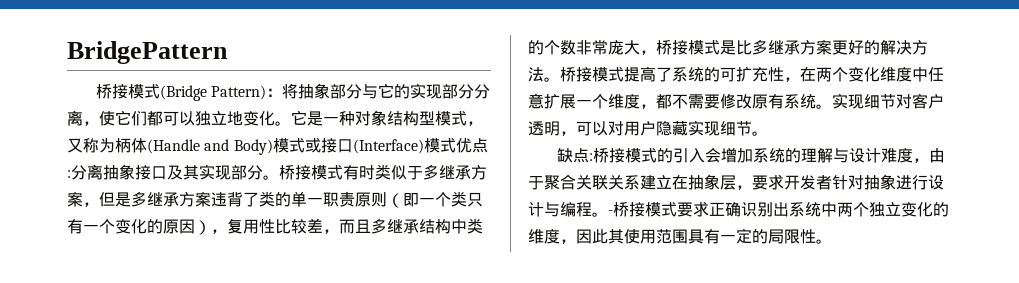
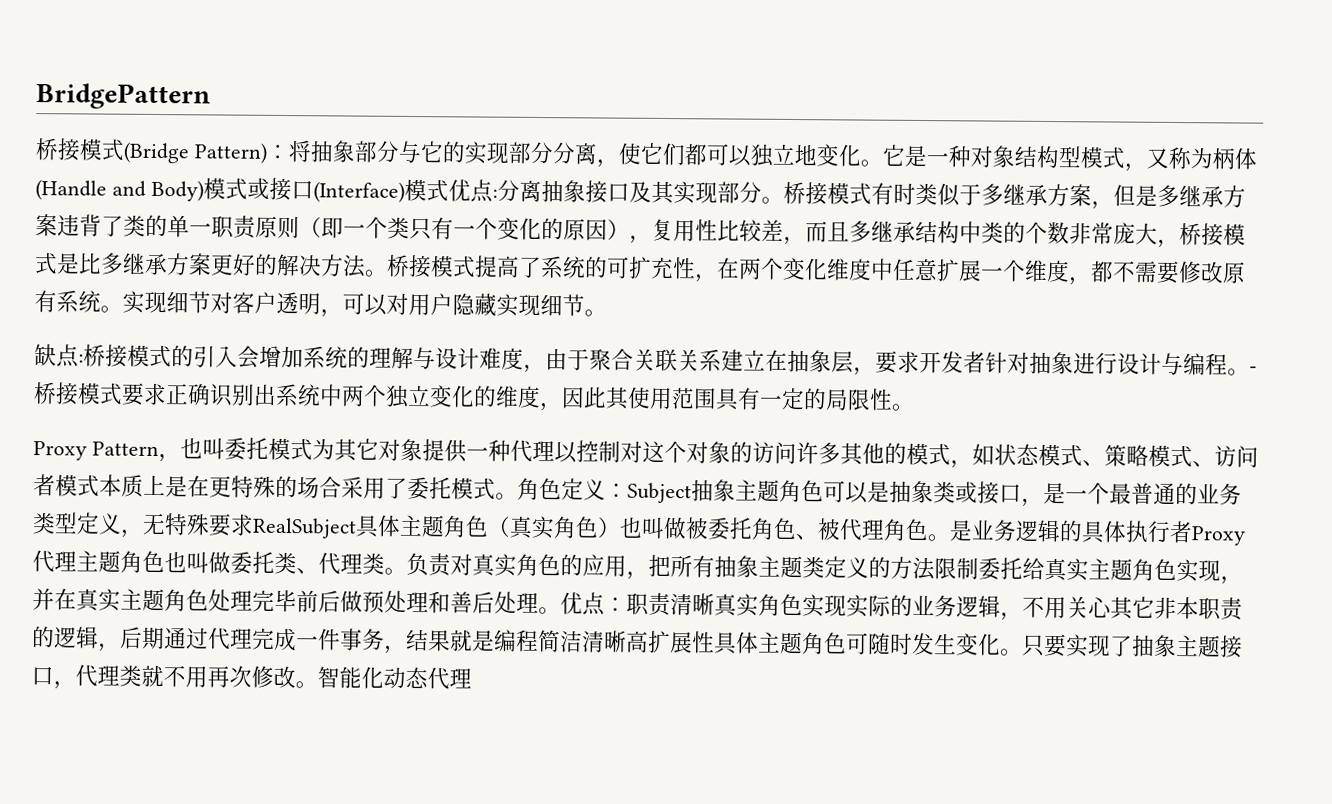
+ Proxy Pattern，也叫委托模式为其它对象提供一种代理以控制对这个对象的访问许多其他的模式，如状态模式、策略模式、访问者模式本质上是在更特殊的场合采用了委托模式。角色定义：Subject抽象主题角色可以是抽象类或接口，是一个最普通的业务类型定义，无特殊要求RealSubject具体主题角色（真实角色）也叫做被委托角色、被代理角色。是业务逻辑的具体执行者Proxy代理主题角色也叫做委托类、代理类。负责对真实角色的应用，把所有抽象主题类定义的方法限制委托给真实主题角色实现，并在真实主题角色处理完毕前后做预处理和善后处理。优点：职责清晰真实角色实现实际的业务逻辑，不用关心其它非本职责的逻辑，后期通过代理完成一件事务，结果就是编程简洁清晰高扩展性具体主题角色可随时发生变化。只要实现了抽象主题接口，代理类就不用再次修改。智能化动态代理

